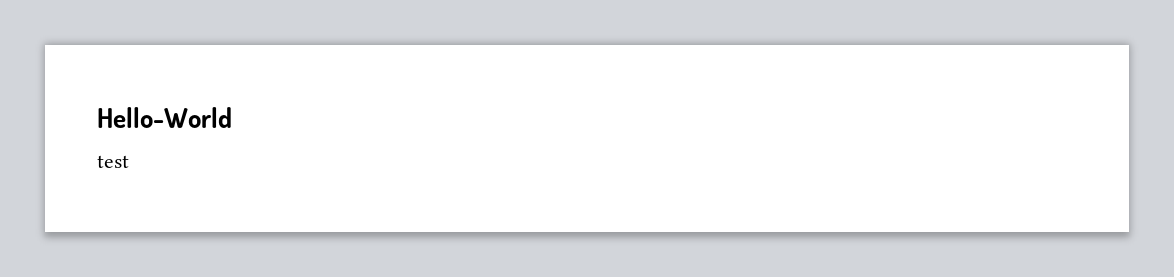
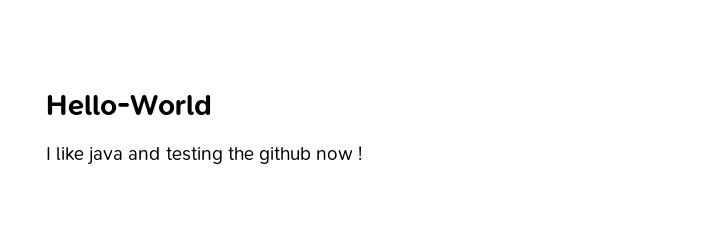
- test
+ I like java and testing the github now !

